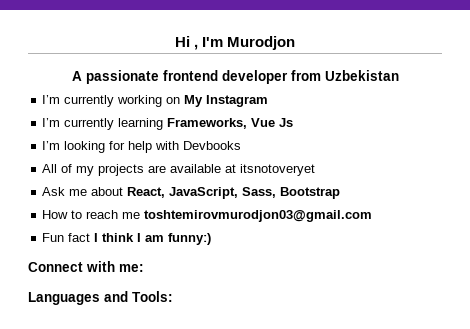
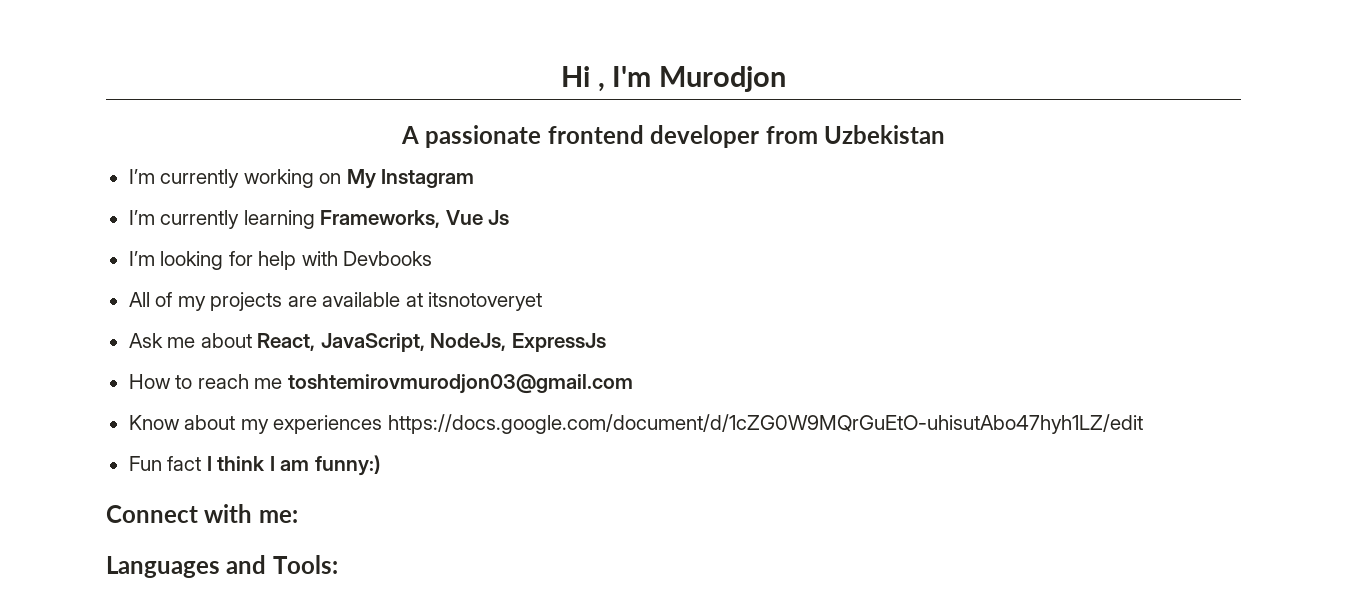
- Ask me about React, JavaScript, Sass, Bootstrap
+ Ask me about React, JavaScript, NodeJs, ExpressJs
+ Know about my experiences https://docs.google.com/document/d/1cZG0W9MQrGuEtO-uhisutAbo47hyh1LZ/edit

